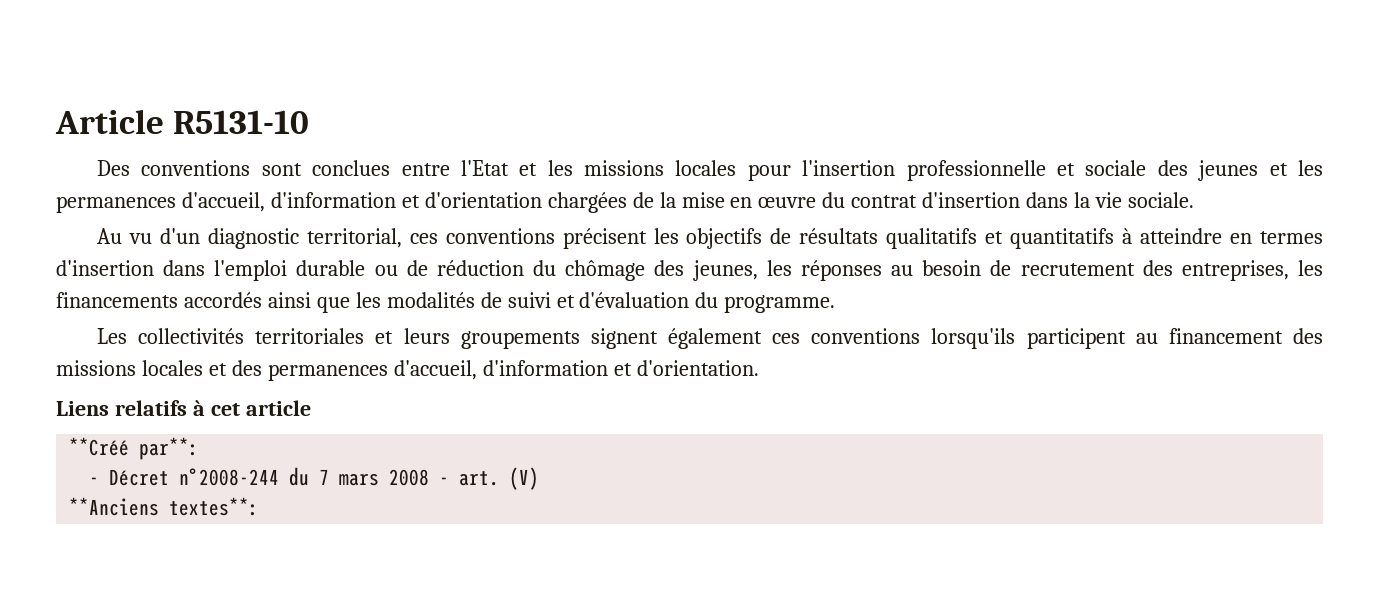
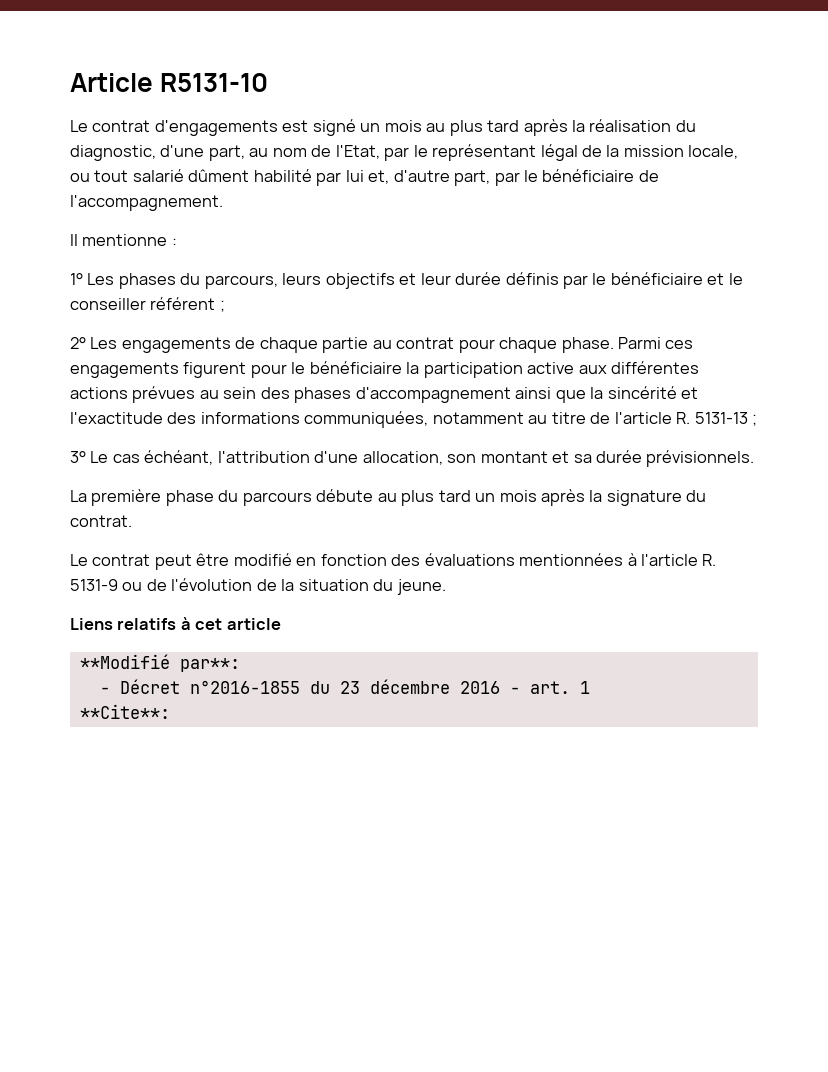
- Des conventions sont conclues entre l'Etat et les missions locales pour l'insertion professionnelle et sociale des jeunes et les permanences d'accueil, d'information et d'orientation chargées de la mise en œuvre du contrat d'insertion dans la vie sociale.
- Au vu d'un diagnostic territorial, ces conventions précisent les objectifs de résultats qualitatifs et quantitatifs à atteindre en termes d'insertion dans l'emploi durable ou de réduction du chômage des jeunes, les réponses au besoin de recrutement des entreprises, les financements accordés ainsi que les modalités de suivi et d'évaluation du programme.
- Les collectivités territoriales et leurs groupements signent également ces conventions lorsqu'ils participent au financement des missions locales et des permanences d'accueil, d'information et d'orientation.
+ Le contrat d'engagements est signé un mois au plus tard après la réalisation du diagnostic, d'une part, au nom de l'Etat, par le représentant légal de la mission locale, ou tout salarié dûment habilité par lui et, d'autre part, par le bénéficiaire de l'accompagnement.
+ Il mentionne :
+ 1° Les phases du parcours, leurs objectifs et leur durée définis par le bénéficiaire et le conseiller référent ;
+ 2° Les engagements de chaque partie au contrat pour chaque phase. Parmi ces engagements figurent pour le bénéficiaire la participation active aux différentes actions prévues au sein des phases d'accompagnement ainsi que la sincérité et l'exactitude des informations communiquées, notamment au titre de l'article R. 5131-13 ;
+ 3° Le cas échéant, l'attribution d'une allocation, son montant et sa durée prévisionnels.
+ La première phase du parcours débute au plus tard un mois après la signature du contrat.
+ Le contrat peut être modifié en fonction des évaluations mentionnées à l'article R. 5131-9 ou de l'évolution de la situation du jeune.
- **Créé par**:
+ **Modifié par**:
- - Décret n°2008-244 du 7 mars 2008 - art. (V)
- **Anciens textes**:
+ - Décret n°2016-1855 du 23 décembre 2016 - art. 1
+ **Cite**:

